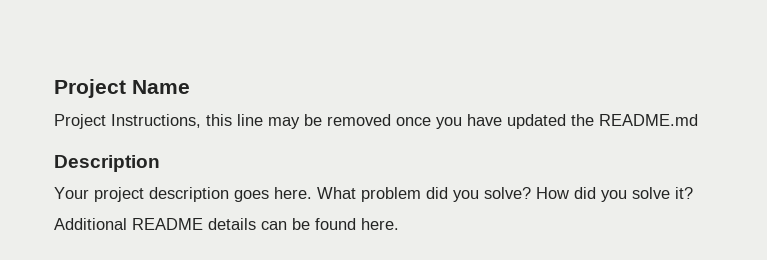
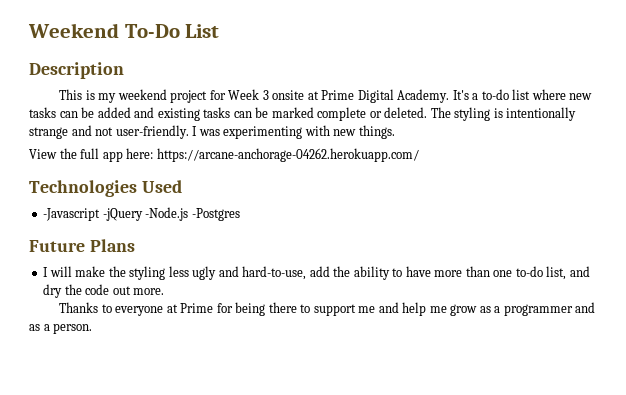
- Project Name
- Project Instructions, this line may be removed once you have updated the README.md
+ Weekend To-Do List
  Description
- Your project description goes here. What problem did you solve? How did you solve it?
- Additional README details can be found here.
+ This is my weekend project for Week 3 onsite at Prime Digital Academy. It's a to-do list where new tasks can be added and existing tasks can be marked complete or deleted. The styling is intentionally strange and not user-friendly. I was experimenting with new things.
+ View the full app here: https://arcane-anchorage-04262.herokuapp.com/
+ Technologies Used
+ -Javascript -jQuery -Node.js -Postgres
+ Future Plans
+ I will make the styling less ugly and hard-to-use, add the ability to have more than one to-do list, and dry the code out more.
+ Thanks to everyone at Prime for being there to support me and help me grow as a programmer and as a person.

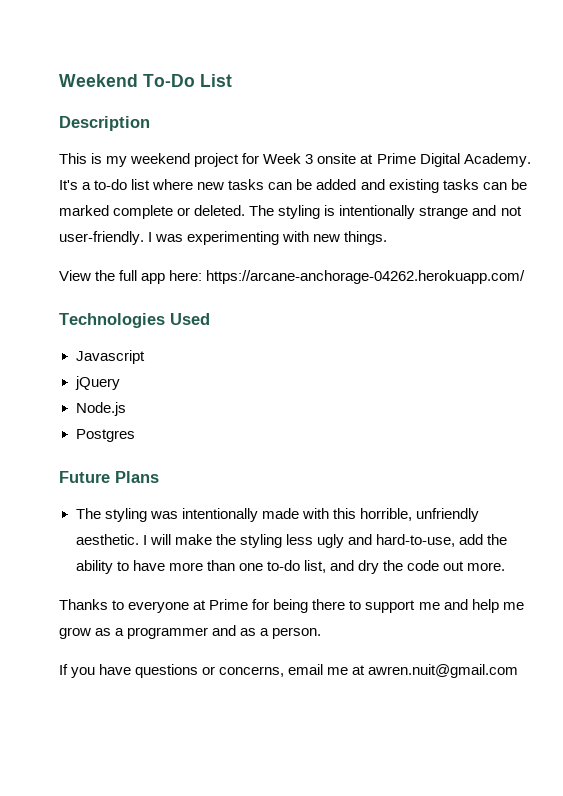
- -Javascript -jQuery -Node.js -Postgres
+ Javascript
+ jQuery
+ Node.js
+ Postgres
  Future Plans
- I will make the styling less ugly and hard-to-use, add the ability to have more than one to-do list, and dry the code out more.
+ The styling was intentionally made with this horrible, unfriendly aesthetic. I will make the styling less ugly and hard-to-use, add the ability to have more than one to-do list, and dry the code out more.
+ If you have questions or concerns, email me at awren.nuit@gmail.com

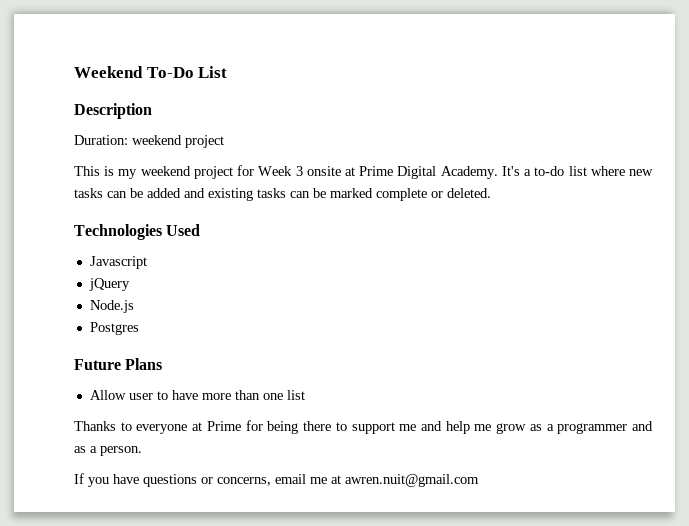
+ Duration: weekend project
- The styling is intentionally strange and not user-friendly. I was experimenting with new things.
- View the full app here: https://arcane-anchorage-04262.herokuapp.com/
- The styling was intentionally made with this horrible, unfriendly aesthetic. I will make the styling less ugly and hard-to-use, add the ability to have more than one to-do list, and dry the code out more.
+ Allow user to have more than one list

